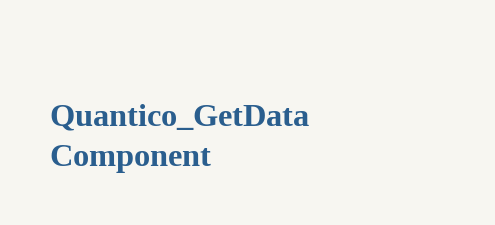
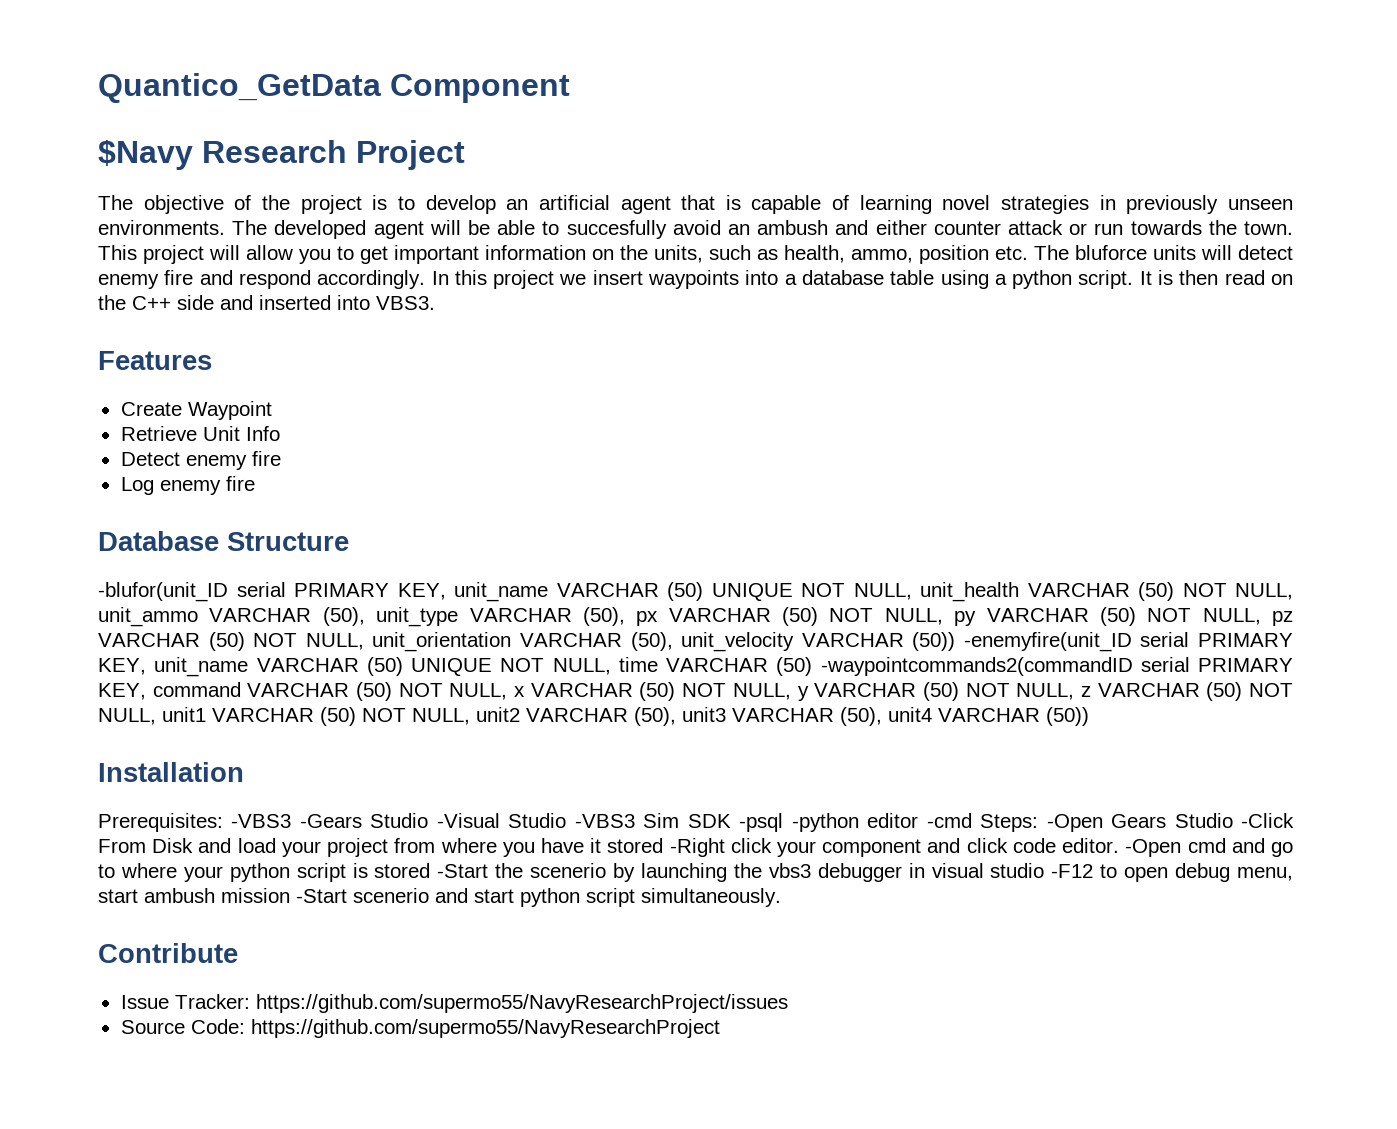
+ $Navy Research Project
+ The objective of the project is to develop an artificial agent that is capable of learning novel strategies in previously unseen environments. The developed agent will be able to succesfully avoid an ambush and either counter attack or run towards the town. This project will allow you to get important information on the units, such as health, ammo, position etc. The bluforce units will detect enemy fire and respond accordingly. In this project we insert waypoints into a database table using a python script. It is then read on the C++ side and inserted into VBS3.
+ Features
+ Create Waypoint
+ Retrieve Unit Info
+ Detect enemy fire
+ Log enemy fire
+ Database Structure
+ -blufor(unit_ID serial PRIMARY KEY, unit_name VARCHAR (50) UNIQUE NOT NULL, unit_health VARCHAR (50) NOT NULL, unit_ammo VARCHAR (50), unit_type VARCHAR (50), px VARCHAR (50) NOT NULL, py VARCHAR (50) NOT NULL, pz VARCHAR (50) NOT NULL, unit_orientation VARCHAR (50), unit_velocity VARCHAR (50)) -enemyfire(unit_ID serial PRIMARY KEY, unit_name VARCHAR (50) UNIQUE NOT NULL, time VARCHAR (50) -waypointcommands2(commandID serial PRIMARY KEY, command VARCHAR (50) NOT NULL, x VARCHAR (50) NOT NULL, y VARCHAR (50) NOT NULL, z VARCHAR (50) NOT NULL, unit1 VARCHAR (50) NOT NULL, unit2 VARCHAR (50), unit3 VARCHAR (50), unit4 VARCHAR (50))
+ Installation
+ Prerequisites: -VBS3 -Gears Studio -Visual Studio -VBS3 Sim SDK -psql -python editor -cmd Steps: -Open Gears Studio -Click From Disk and load your project from where you have it stored -Right click your component and click code editor. -Open cmd and go to where your python script is stored -Start the scenerio by launching the vbs3 debugger in visual studio -F12 to open debug menu, start ambush mission -Start scenerio and start python script simultaneously.
+ Contribute
+ Issue Tracker: https://github.com/supermo55/NavyResearchProject/issues
+ Source Code: https://github.com/supermo55/NavyResearchProject

